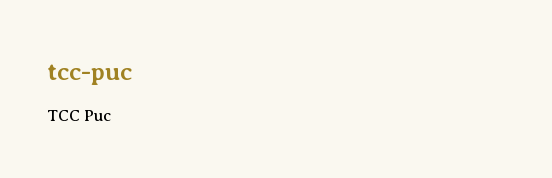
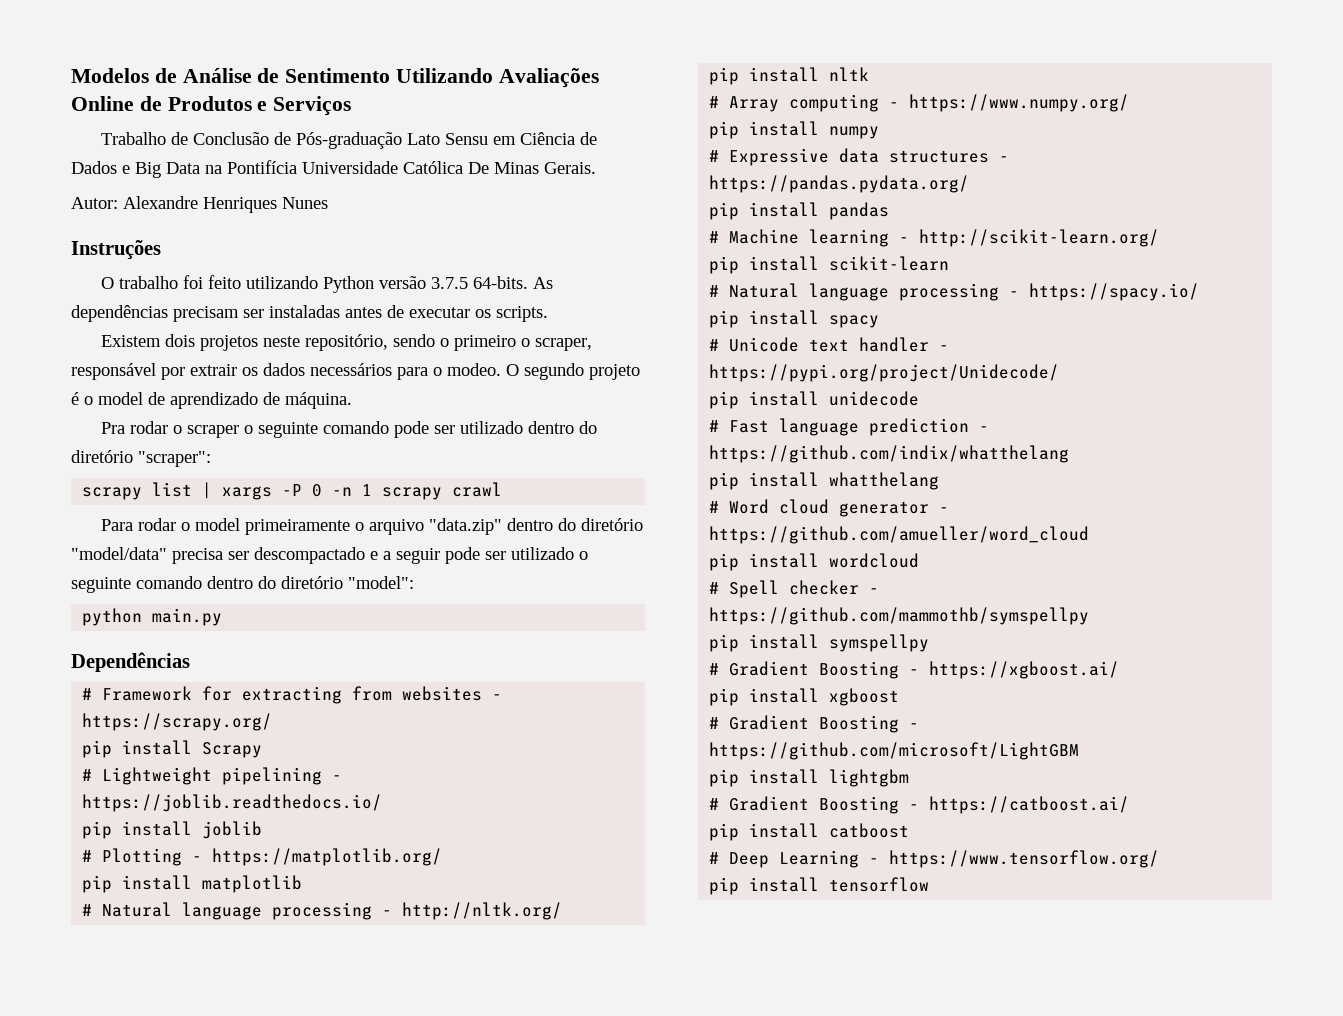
- tcc-puc
- TCC Puc
+ Modelos de Análise de Sentimento Utilizando Avaliações Online de Produtos e Serviços
+ Trabalho de Conclusão de Pós-graduação Lato Sensu em Ciência de Dados e Big Data na Pontifícia Universidade Católica De Minas Gerais.
+ Autor: Alexandre Henriques Nunes
+ Instruções
+ O trabalho foi feito utilizando Python versão 3.7.5 64-bits. As dependências precisam ser instaladas antes de executar os scripts.
+ Existem dois projetos neste repositório, sendo o primeiro o scraper, responsável por extrair os dados necessários para o modeo. O segundo projeto é o model de aprendizado de máquina.
+ Pra rodar o scraper o seguinte comando pode ser utilizado dentro do diretório "scraper":
+ scrapy list | xargs -P 0 -n 1 scrapy crawl
+ Para rodar o model primeiramente o arquivo "data.zip" dentro do diretório "model/data" precisa ser descompactado e a seguir pode ser utilizado o seguinte comando dentro do diretório "model":
+ python main.py
+ Dependências
+ # Framework for extracting from websites - https://scrapy.org/
+ pip install Scrapy
+ # Lightweight pipelining - https://joblib.readthedocs.io/
+ pip install joblib
+ # Plotting - https://matplotlib.org/
+ pip install matplotlib
+ # Natural language processing - http://nltk.org/
+ pip install nltk
+ # Array computing - https://www.numpy.org/
+ pip install numpy
+ # Expressive data structures - https://pandas.pydata.org/
+ pip install pandas
+ # Machine learning - http://scikit-learn.org/
+ pip install scikit-learn
+ # Natural language processing - https://spacy.io/
+ pip install spacy
+ # Unicode text handler - https://pypi.org/project/Unidecode/
+ pip install unidecode
+ # Fast language prediction - https://github.com/indix/whatthelang
+ pip install whatthelang
+ # Word cloud generator - https://github.com/amueller/word_cloud
+ pip install wordcloud
+ # Spell checker - https://github.com/mammothb/symspellpy
+ pip install symspellpy
+ # Gradient Boosting - https://xgboost.ai/
+ pip install xgboost
+ # Gradient Boosting - https://github.com/microsoft/LightGBM
+ pip install lightgbm
+ # Gradient Boosting - https://catboost.ai/
+ pip install catboost
+ # Deep Learning - https://www.tensorflow.org/
+ pip install tensorflow

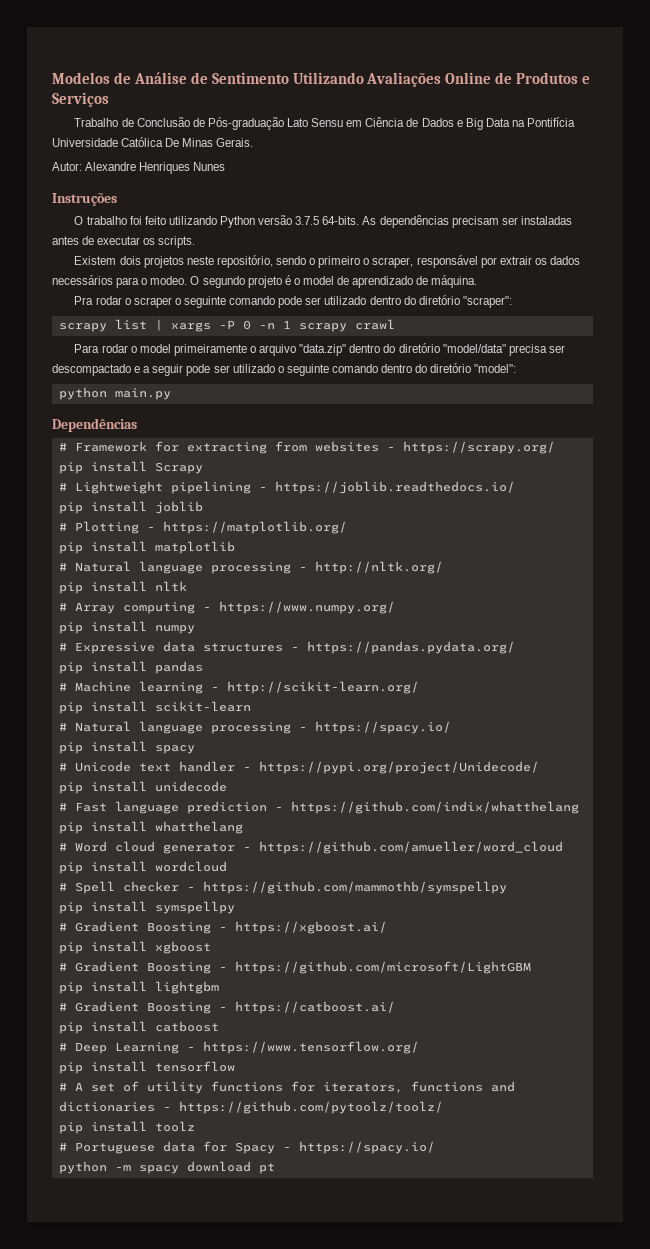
+ # A set of utility functions for iterators, functions and dictionaries - https://github.com/pytoolz/toolz/
+ pip install toolz
+ # Portuguese data for Spacy - https://spacy.io/
+ python -m spacy download pt

